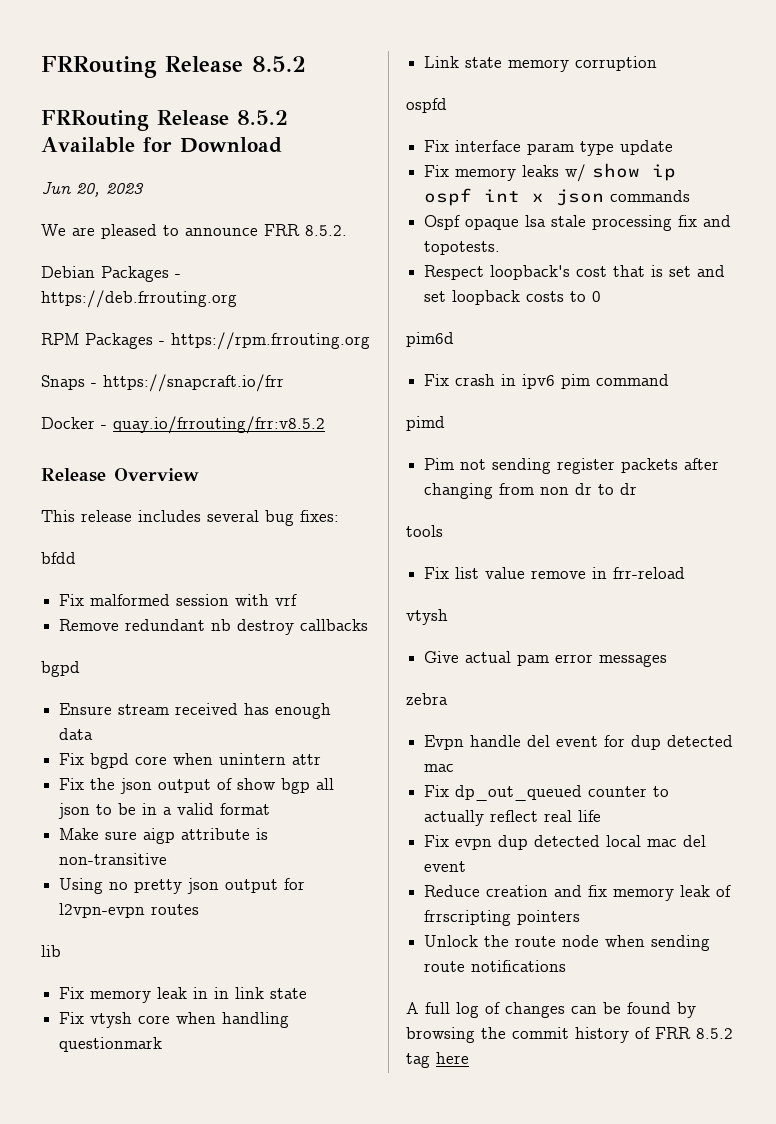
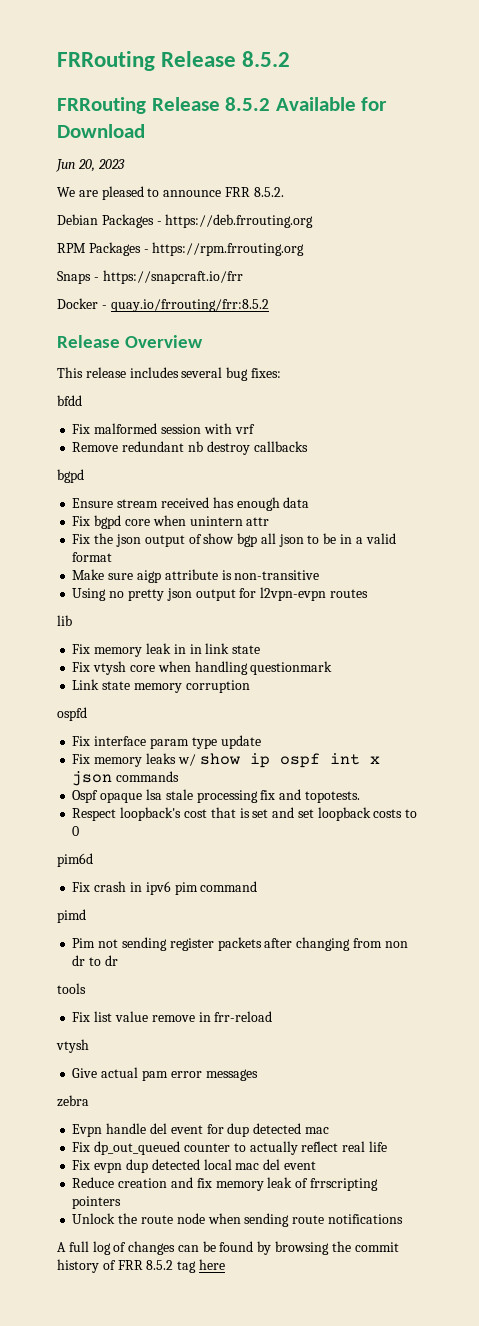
- Docker - quay.io/frrouting/frr:v8.5.2
+ Docker - quay.io/frrouting/frr:8.5.2

